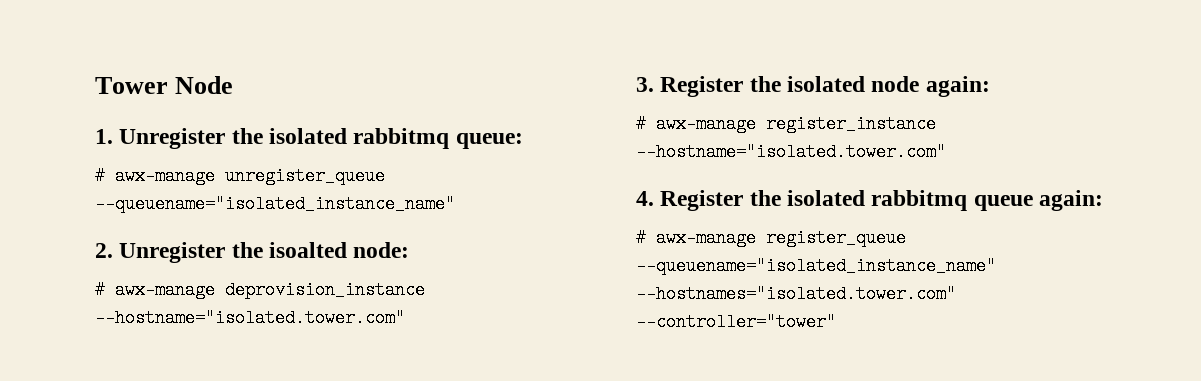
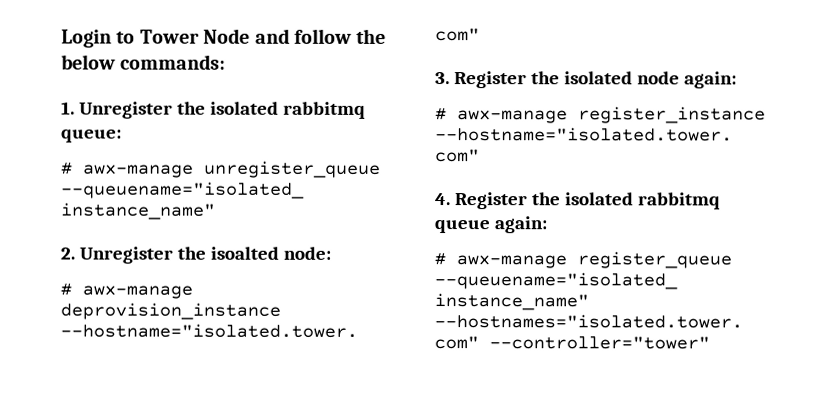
- Tower Node
+ Login to Tower Node and follow the below commands:

